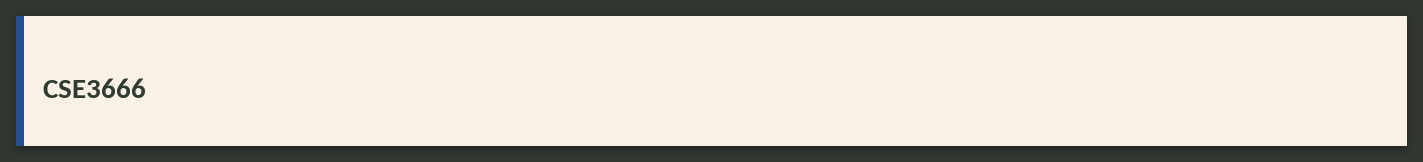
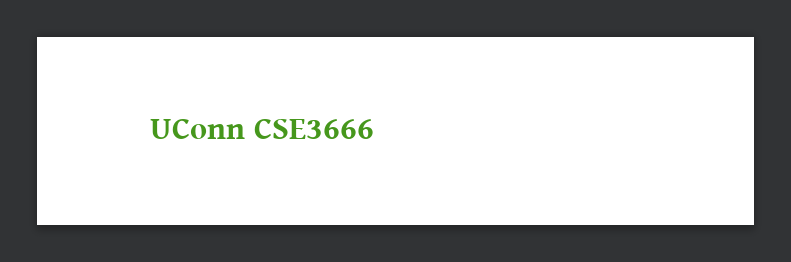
- CSE3666
+ UConn CSE3666

